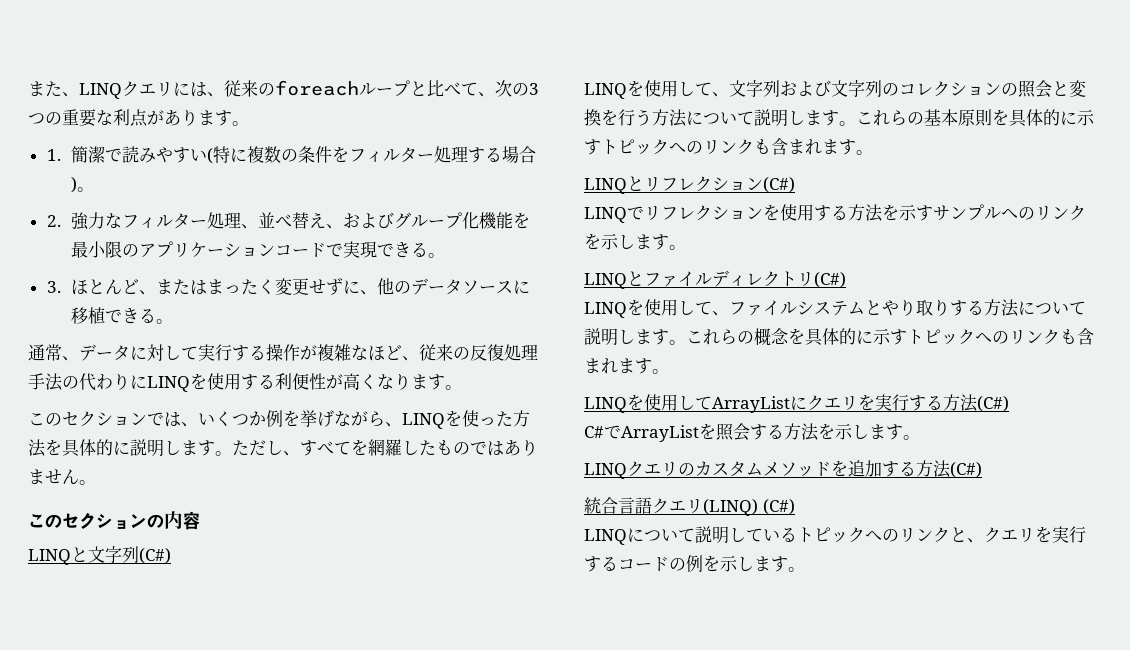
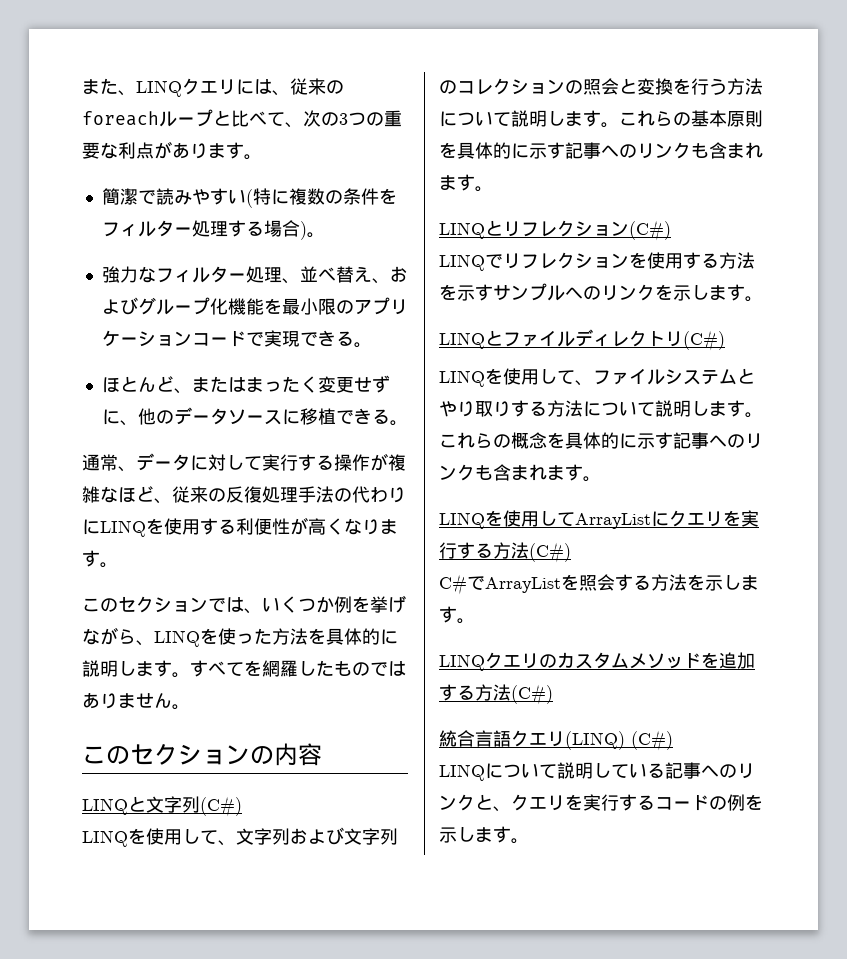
- 1.簡潔で読みやすい(特に複数の条件をフィルター処理する場合)。
+ 簡潔で読みやすい(特に複数の条件をフィルター処理する場合)。
- 2.強力なフィルター処理、並べ替え、およびグループ化機能を最小限のアプリケーションコードで実現できる。
+ 強力なフィルター処理、並べ替え、およびグループ化機能を最小限のアプリケーションコードで実現できる。
- 3.ほとんど、またはまったく変更せずに、他のデータソースに移植できる。
+ ほとんど、またはまったく変更せずに、他のデータソースに移植できる。
- ただし、すべてを網羅したものではありません。
+ すべてを網羅したものではありません。
- これらの基本原則を具体的に示すトピックへのリンクも含まれます。
+ これらの基本原則を具体的に示す記事へのリンクも含まれます。
- これらの概念を具体的に示すトピックへのリンクも含まれます。
+ これらの概念を具体的に示す記事へのリンクも含まれます。
- LINQについて説明しているトピックへのリンクと、クエリを実行するコードの例を示します。
+ LINQについて説明している記事へのリンクと、クエリを実行するコードの例を示します。

